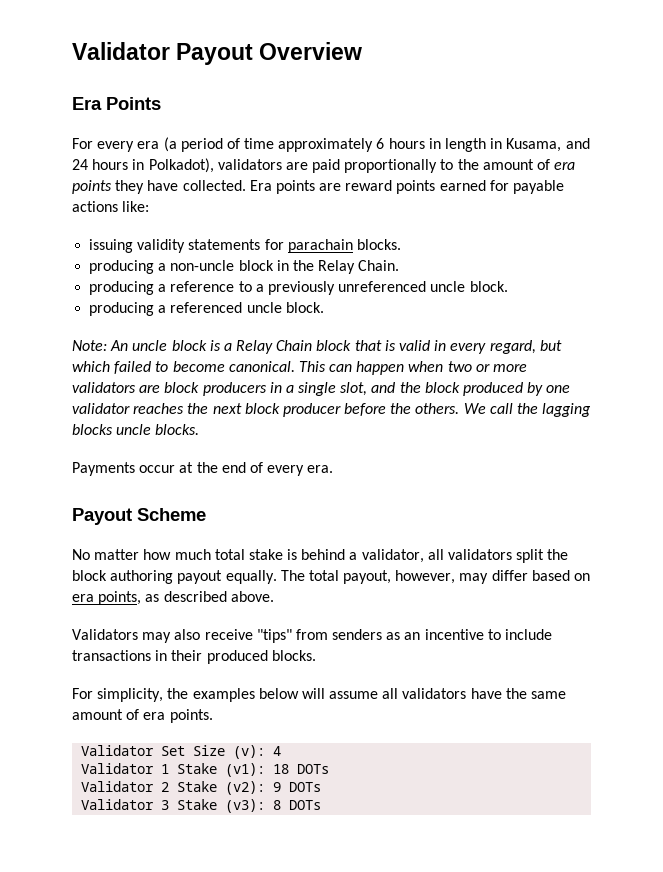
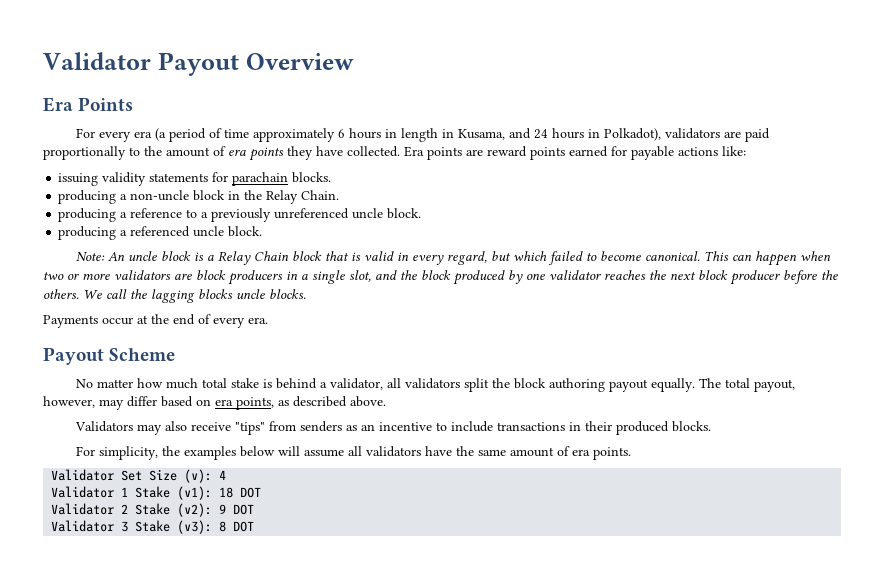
- Validator 1 Stake (v1): 18 DOTs
+ Validator 1 Stake (v1): 18 DOT
- Validator 2 Stake (v2): 9 DOTs
+ Validator 2 Stake (v2): 9 DOT
- Validator 3 Stake (v3): 8 DOTs
+ Validator 3 Stake (v3): 8 DOT

